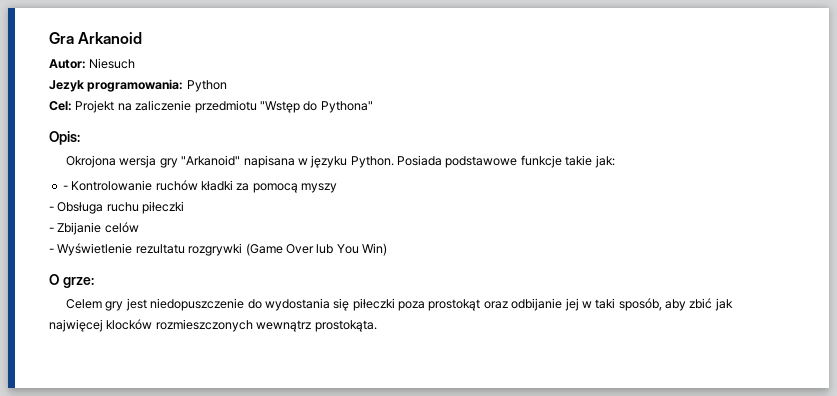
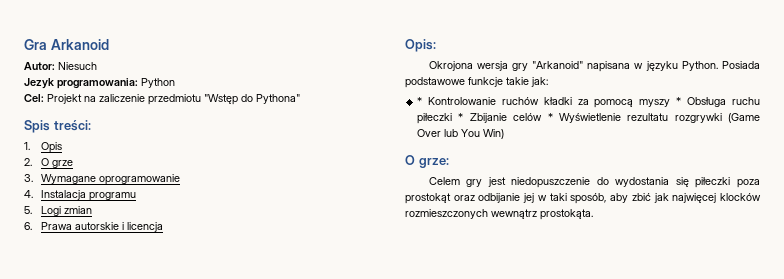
+ Spis treści:
+ 1. Opis
+ 2. O grze
+ 3. Wymagane oprogramowanie
+ 4. Instalacja programu
+ 5. Logi zmian
+ 6. Prawa autorskie i licencja
- - Kontrolowanie ruchów kładki za pomocą myszy
- - Obsługa ruchu piłeczki
- - Zbijanie celów
- - Wyświetlenie rezultatu rozgrywki (Game Over lub You Win)
+ * Kontrolowanie ruchów kładki za pomocą myszy * Obsługa ruchu piłeczki * Zbijanie celów * Wyświetlenie rezultatu rozgrywki (Game Over lub You Win)

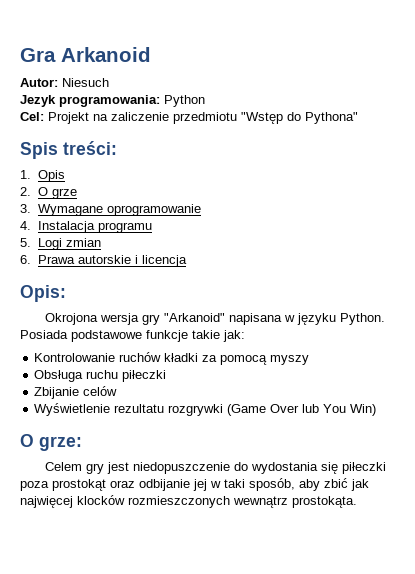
- * Kontrolowanie ruchów kładki za pomocą myszy * Obsługa ruchu piłeczki * Zbijanie celów * Wyświetlenie rezultatu rozgrywki (Game Over lub You Win)
+ Kontrolowanie ruchów kładki za pomocą myszy
+ Obsługa ruchu piłeczki
+ Zbijanie celów
+ Wyświetlenie rezultatu rozgrywki (Game Over lub You Win)

